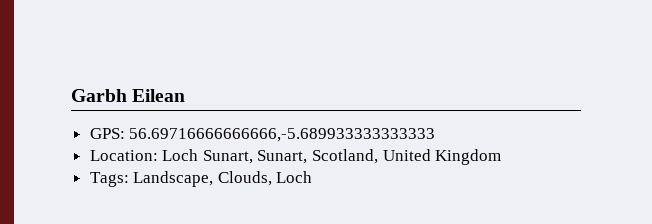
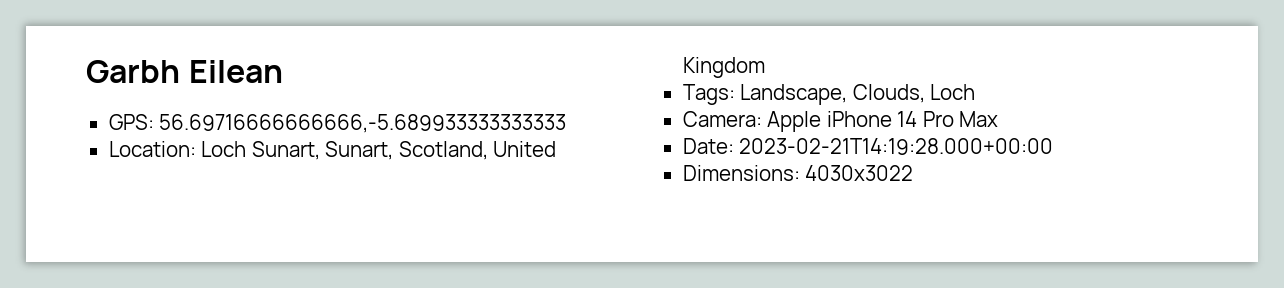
+ Camera: Apple iPhone 14 Pro Max
+ Date: 2023-02-21T14:19:28.000+00:00
+ Dimensions: 4030x3022

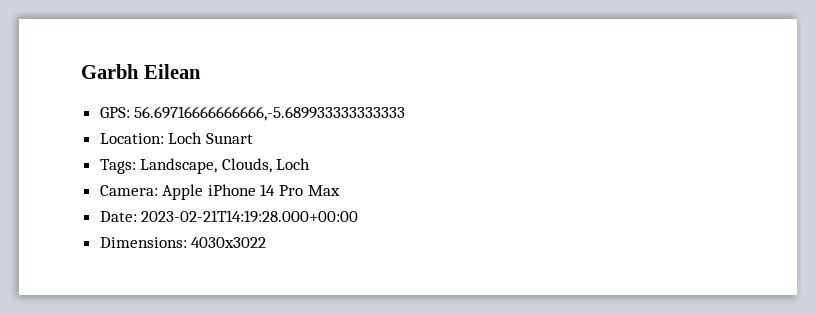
- Location: Loch Sunart, Sunart, Scotland, United Kingdom
+ Location: Loch Sunart

